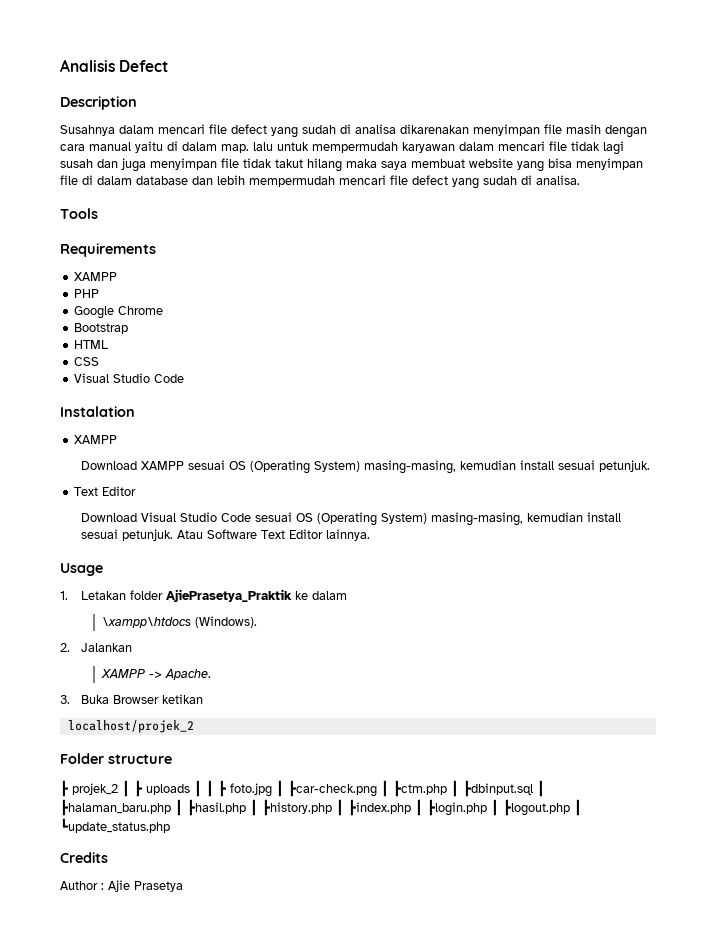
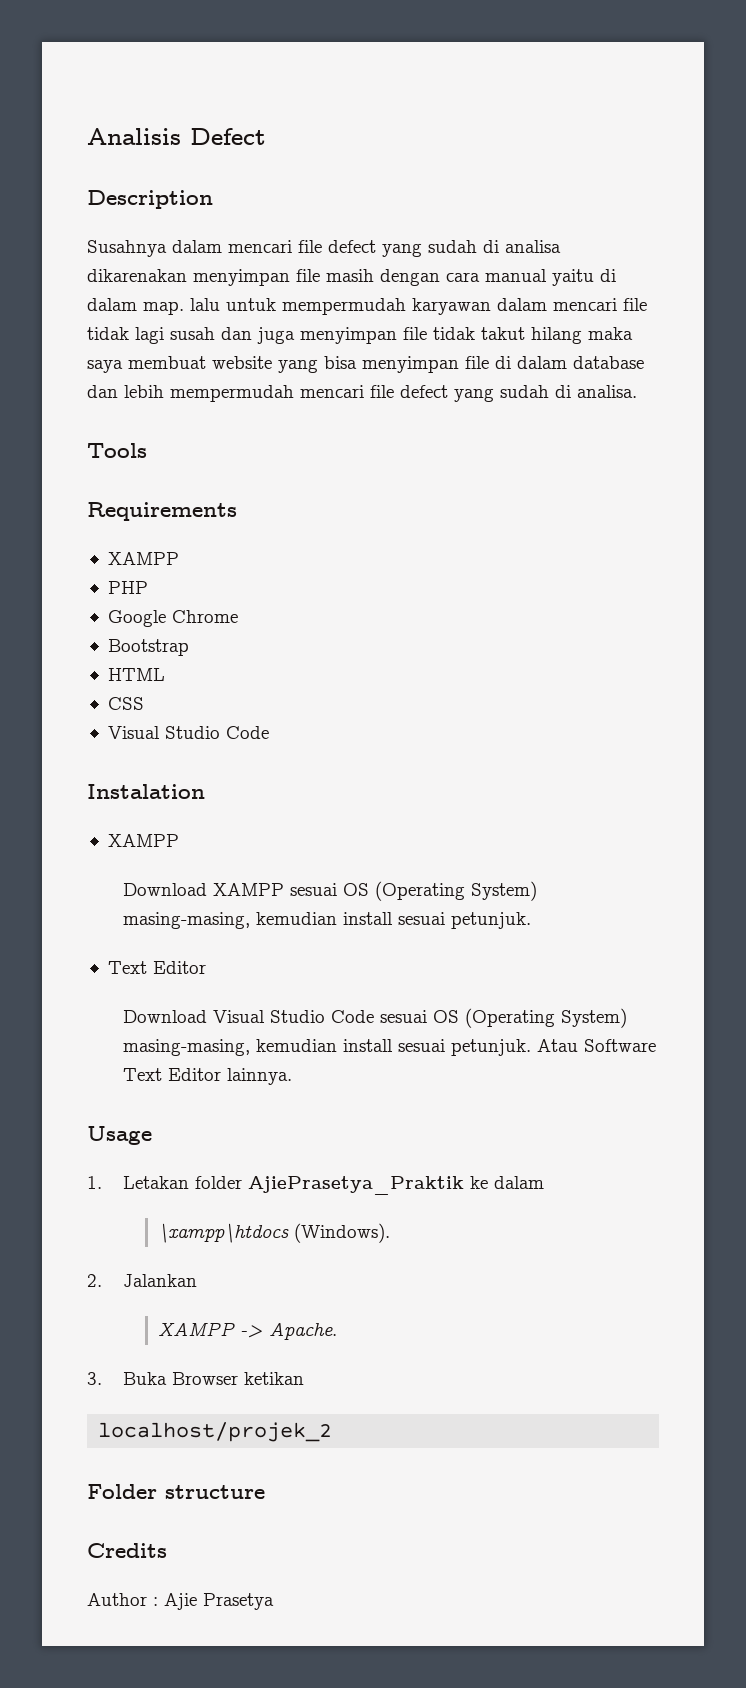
- ┣ projek_2 ┃ ┣ uploads ┃ ┃ ┣ foto.jpg ┃ ┣car-check.png ┃ ┣ctm.php ┃ ┣dbinput.sql ┃ ┣halaman_baru.php ┃ ┣hasil.php ┃ ┣history.php ┃ ┣index.php ┃ ┣login.php ┃ ┣logout.php ┃ ┗update_status.php

